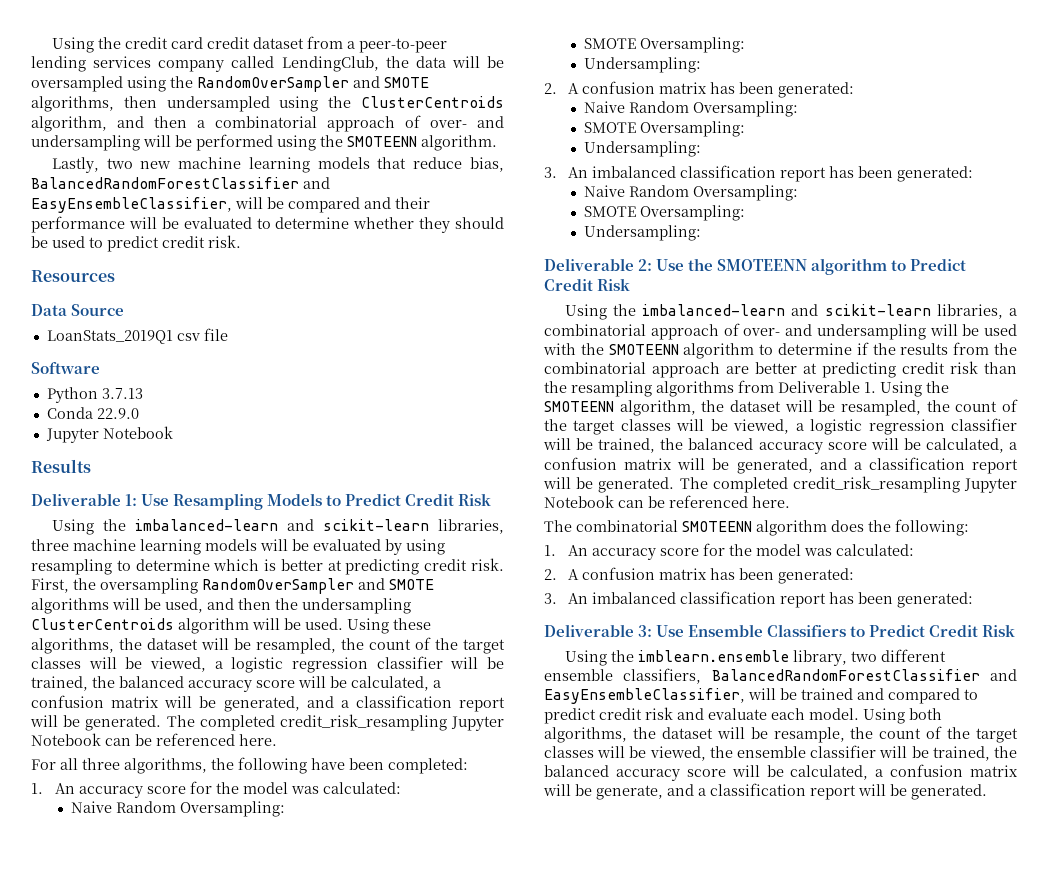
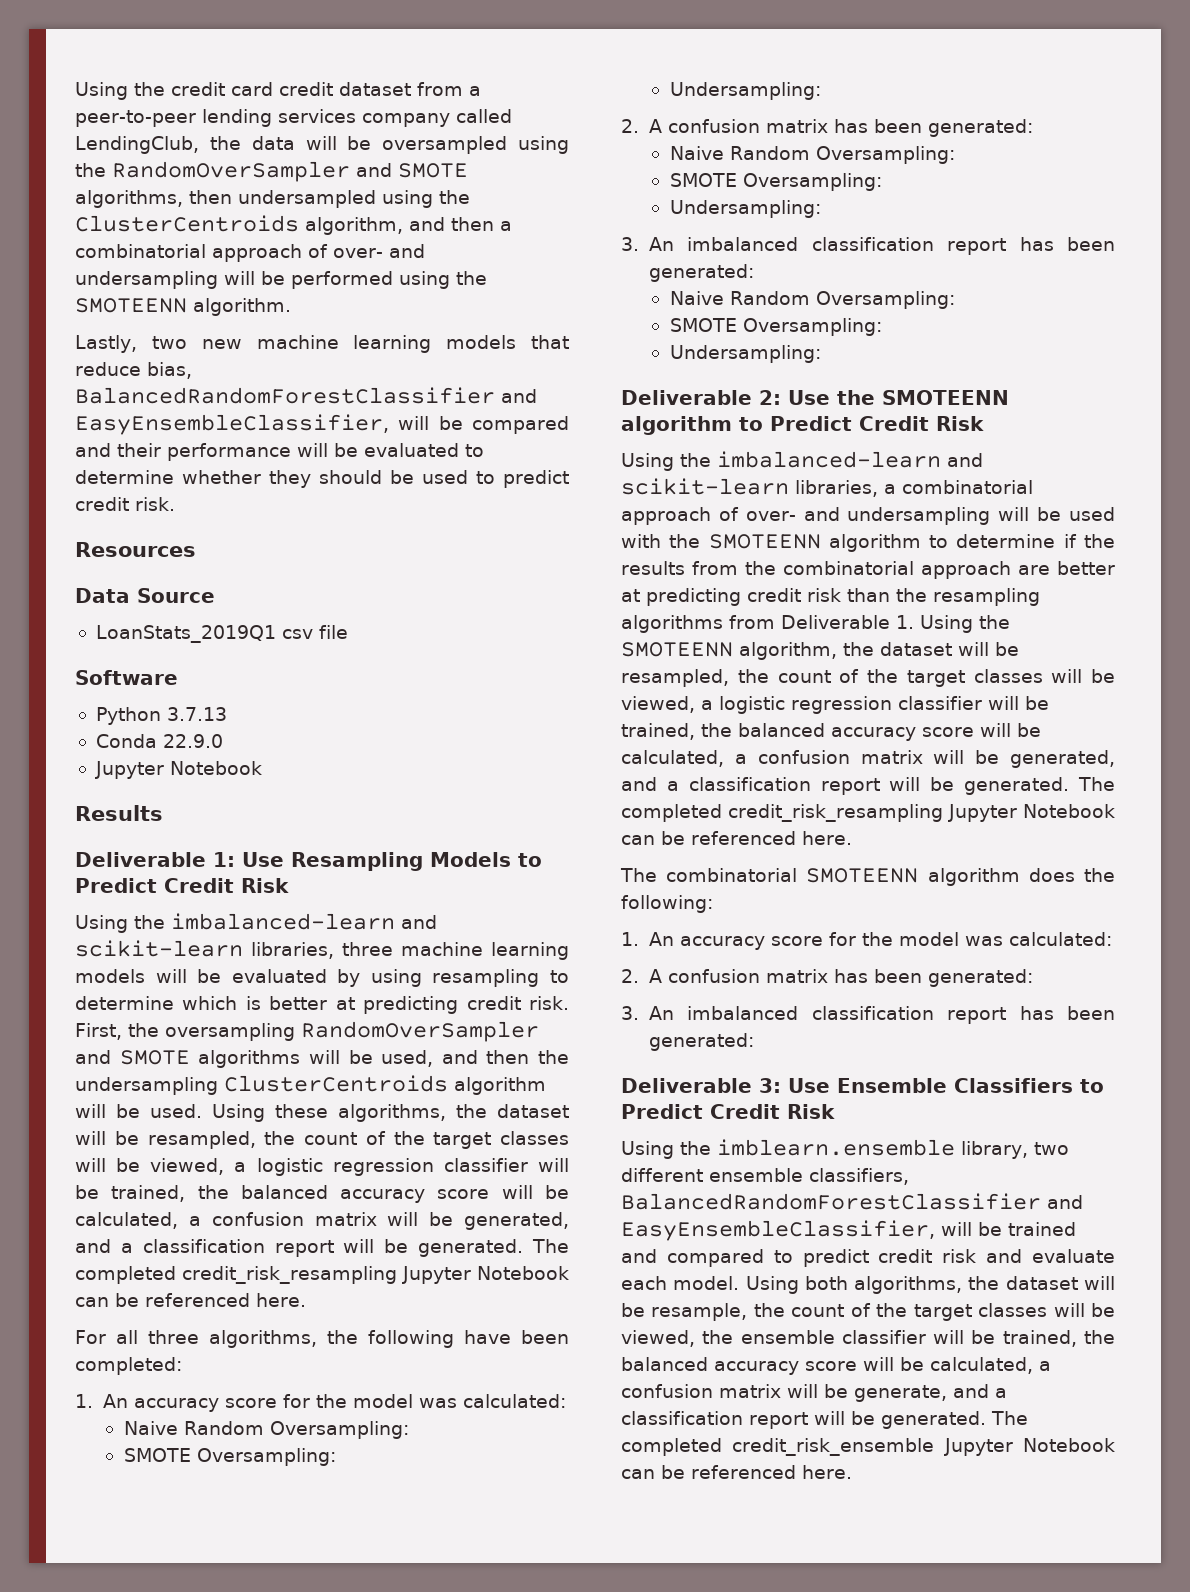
+ The completed credit_risk_ensemble Jupyter Notebook can be referenced here.

